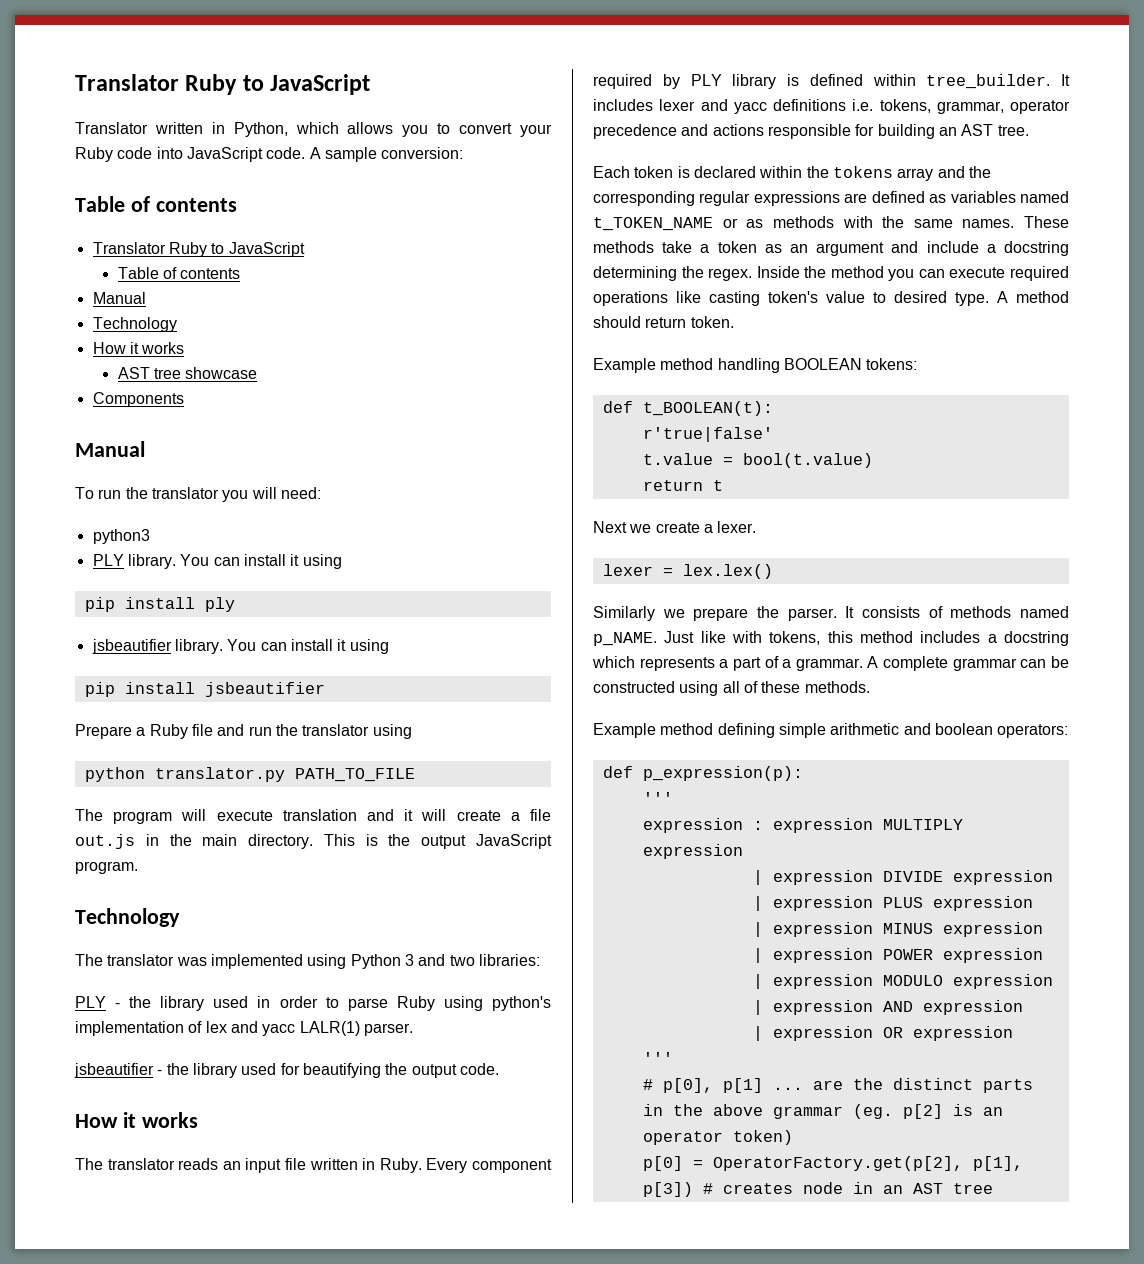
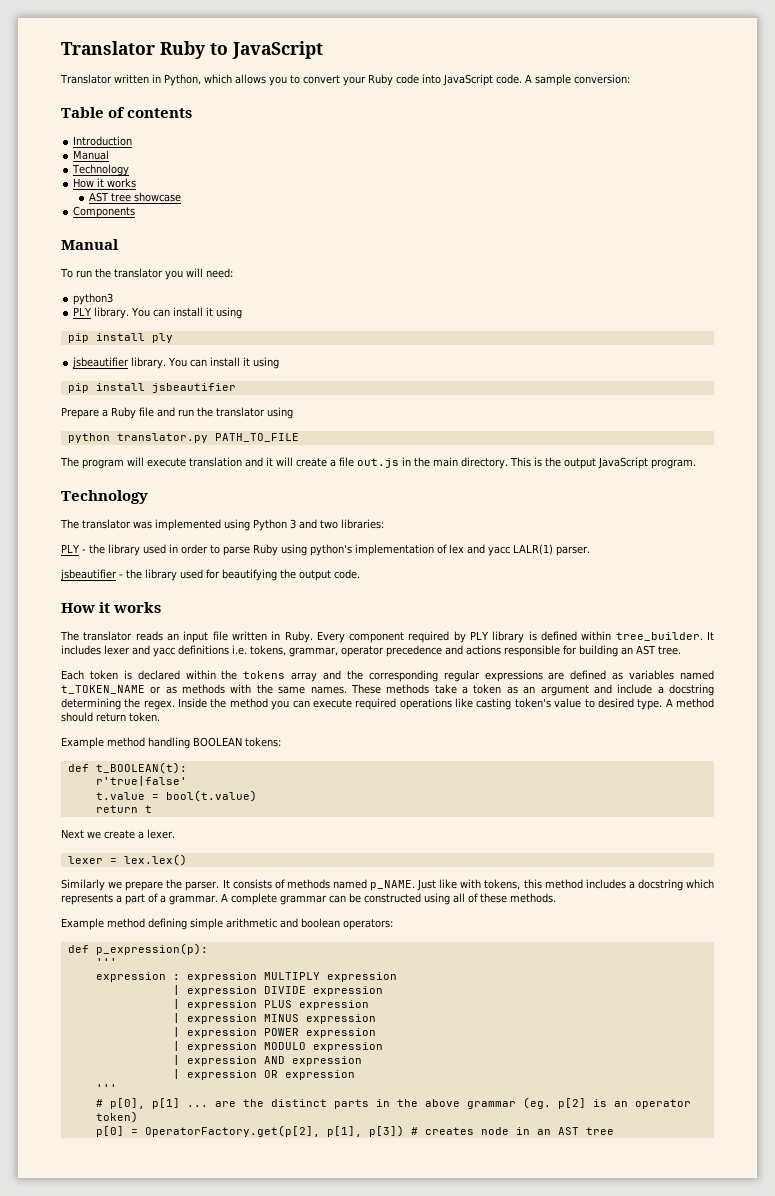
  A sample conversion:
  Table of contents
- Translator Ruby to JavaScript
- Table of contents
+ Introduction

